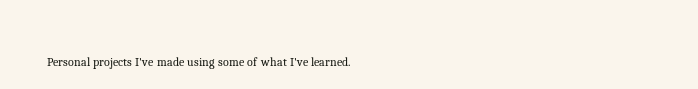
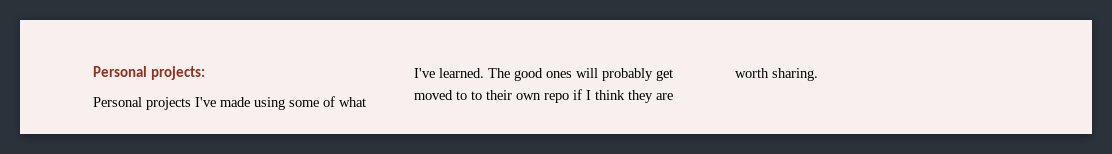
+ Personal projects:
+ The good ones will probably get moved to to their own repo if I think they are worth sharing.

